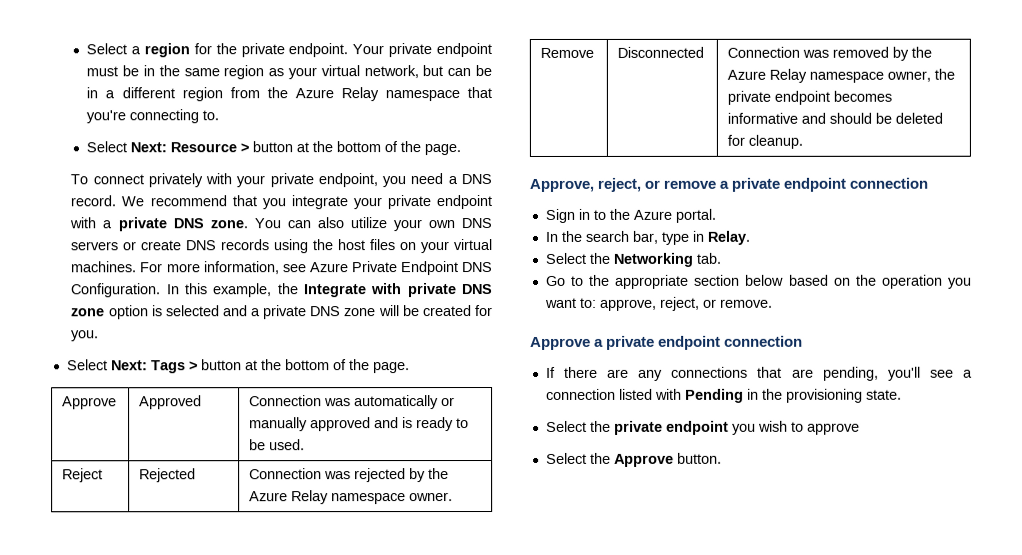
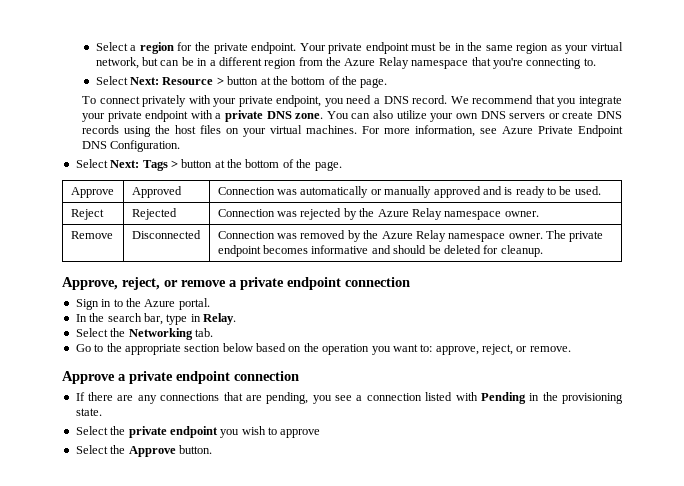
- In this example, the Integrate with private DNS zone option is selected and a private DNS zone will be created for you.
- Remove | Disconnected | Connection was removed by the Azure Relay namespace owner, the private endpoint becomes informative and should be deleted for cleanup.
+ Remove | Disconnected | Connection was removed by the Azure Relay namespace owner. The private endpoint becomes informative and should be deleted for cleanup.
- If there are any connections that are pending, you'll see a connection listed with Pending in the provisioning state.
+ If there are any connections that are pending, you see a connection listed with Pending in the provisioning state.

